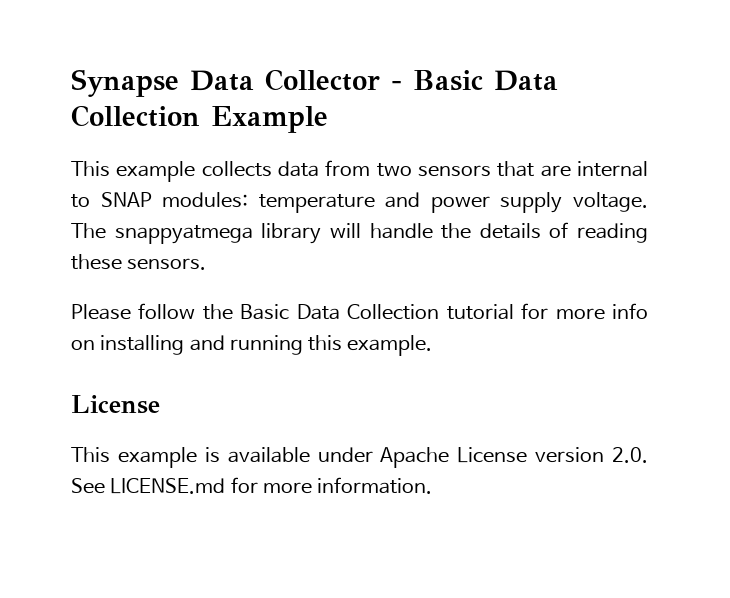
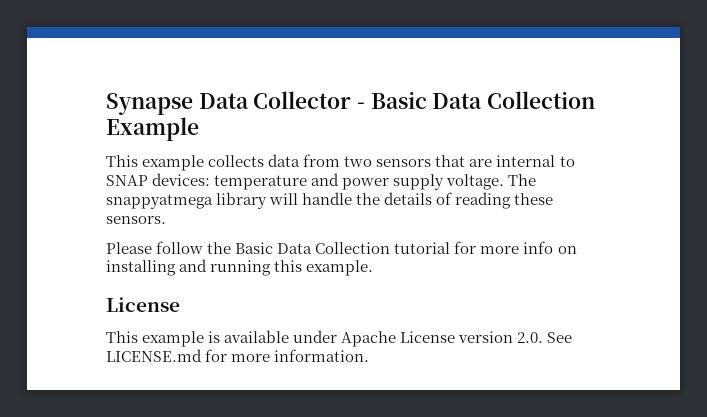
- This example collects data from two sensors that are internal to SNAP modules: temperature and power supply voltage.
+ This example collects data from two sensors that are internal to SNAP devices: temperature and power supply voltage.

